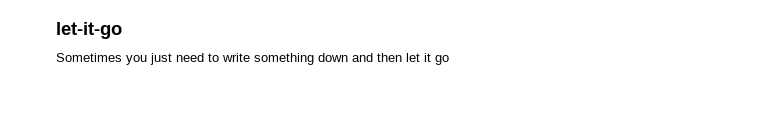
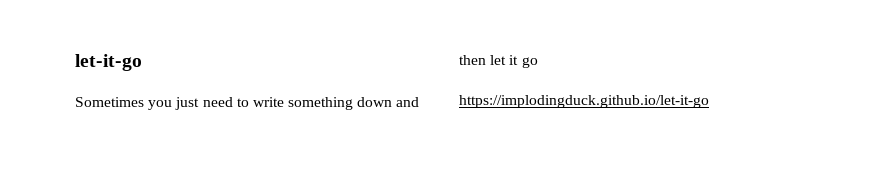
+ https://implodingduck.github.io/let-it-go

